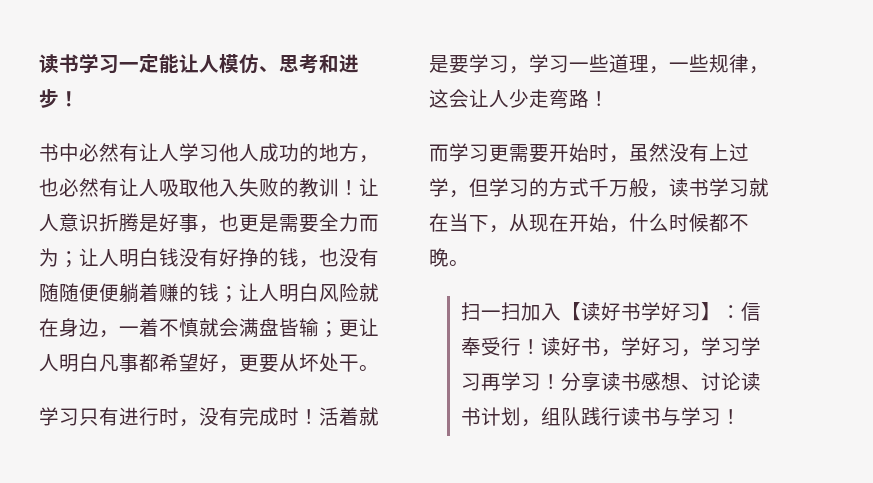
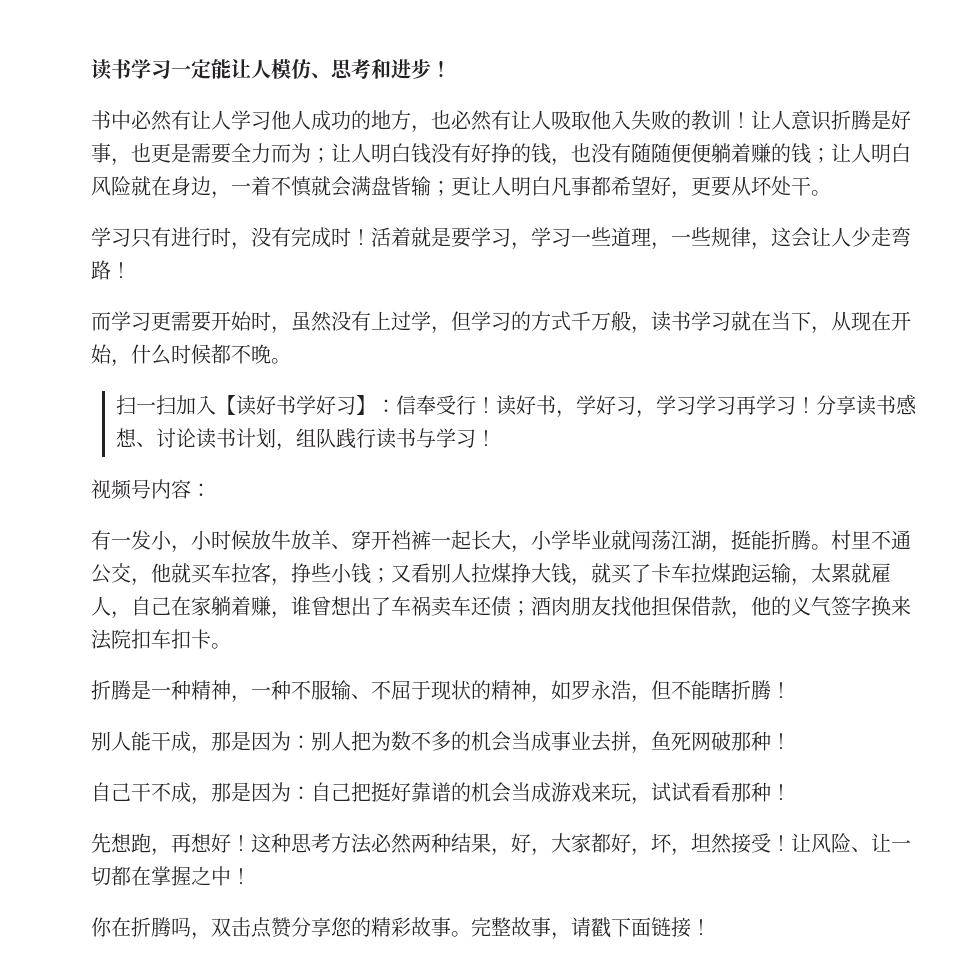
+ 视频号内容：
+ 有一发小，小时候放牛放羊、穿开裆裤一起长大，小学毕业就闯荡江湖，挺能折腾。村里不通公交，他就买车拉客，挣些小钱；又看别人拉煤挣大钱，就买了卡车拉煤跑运输，太累就雇人，自己在家躺着赚，谁曾想出了车祸卖车还债；酒肉朋友找他担保借款，他的义气签字换来法院扣车扣卡。
+ 折腾是一种精神，一种不服输、不屈于现状的精神，如罗永浩，但不能瞎折腾！
+ 别人能干成，那是因为：别人把为数不多的机会当成事业去拼，鱼死网破那种！
+ 自己干不成，那是因为：自己把挺好靠谱的机会当成游戏来玩，试试看看那种！
+ 先想跑，再想好！这种思考方法必然两种结果，好，大家都好，坏，坦然接受！让风险、让一切都在掌握之中！
+ 你在折腾吗，双击点赞分享您的精彩故事。完整故事，请戳下面链接！

